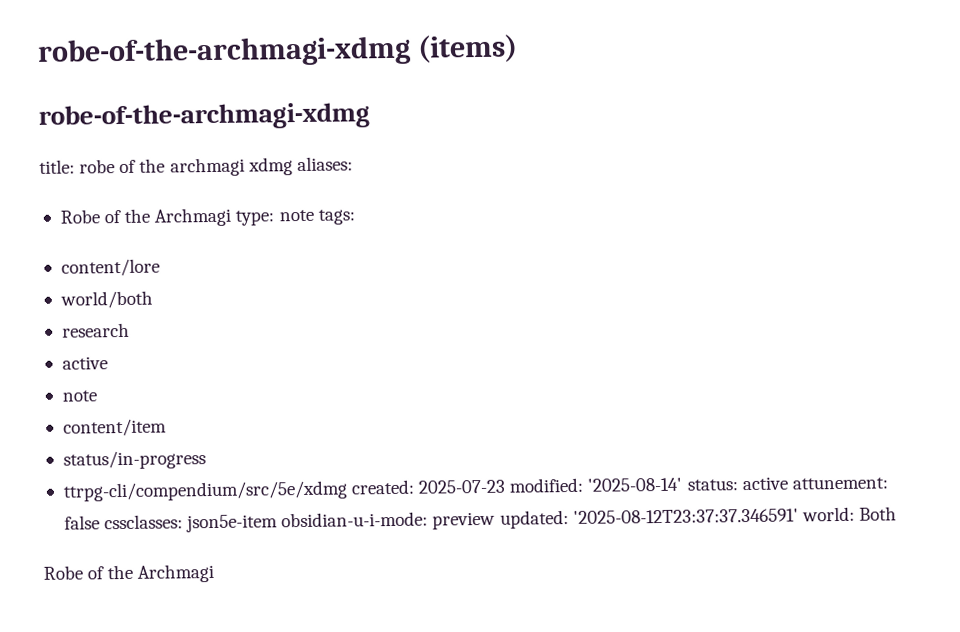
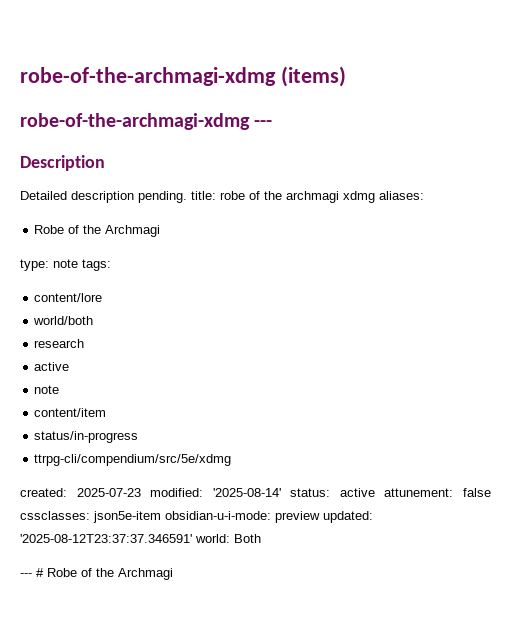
  robe-of-the-archmagi-xdmg (items)
- robe-of-the-archmagi-xdmg
- title: robe of the archmagi xdmg aliases:
- Robe of the Archmagi type: note tags:
+ robe-of-the-archmagi-xdmg ---
+ Description
+ Detailed description pending. title: robe of the archmagi xdmg aliases:
+ Robe of the Archmagi
+ type: note tags:
- ttrpg-cli/compendium/src/5e/xdmg created: 2025-07-23 modified: '2025-08-14' status: active attunement: false cssclasses: json5e-item obsidian-u-i-mode: preview updated: '2025-08-12T23:37:37.346591' world: Both
- Robe of the Archmagi
+ ttrpg-cli/compendium/src/5e/xdmg
+ created: 2025-07-23 modified: '2025-08-14' status: active attunement: false cssclasses: json5e-item obsidian-u-i-mode: preview updated: '2025-08-12T23:37:37.346591' world: Both
+ --- # Robe of the Archmagi

